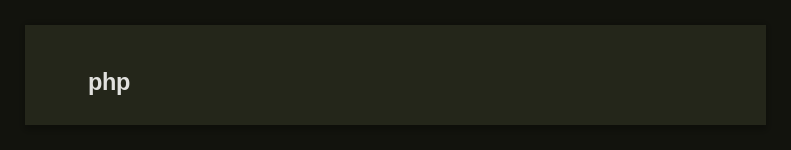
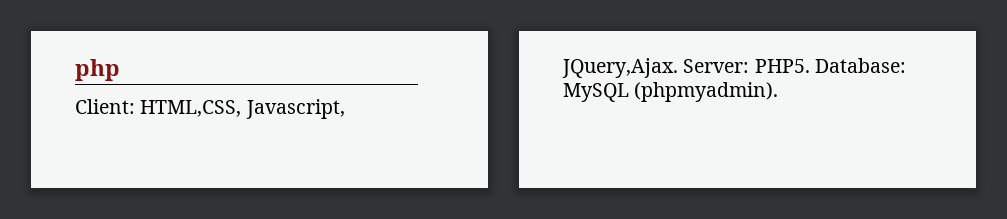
+ Client: HTML,CSS, Javascript, JQuery,Ajax. Server: PHP5. Database: MySQL (phpmyadmin).

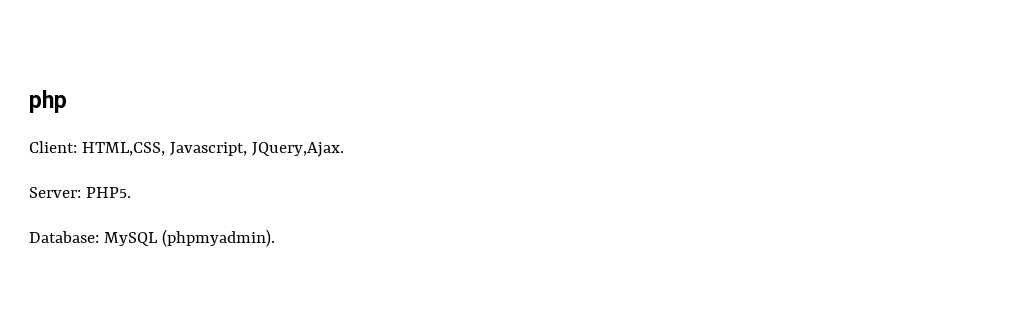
- Client: HTML,CSS, Javascript, JQuery,Ajax. Server: PHP5. Database: MySQL (phpmyadmin).
+ Client: HTML,CSS, Javascript, JQuery,Ajax.
+ Server: PHP5.
+ Database: MySQL (phpmyadmin).

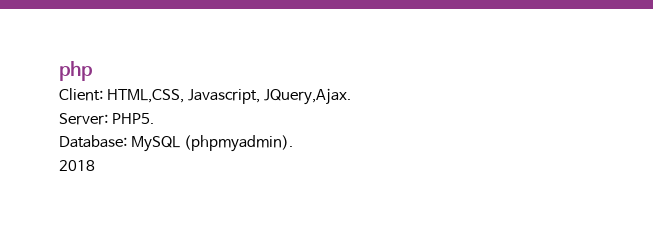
+ 2018

